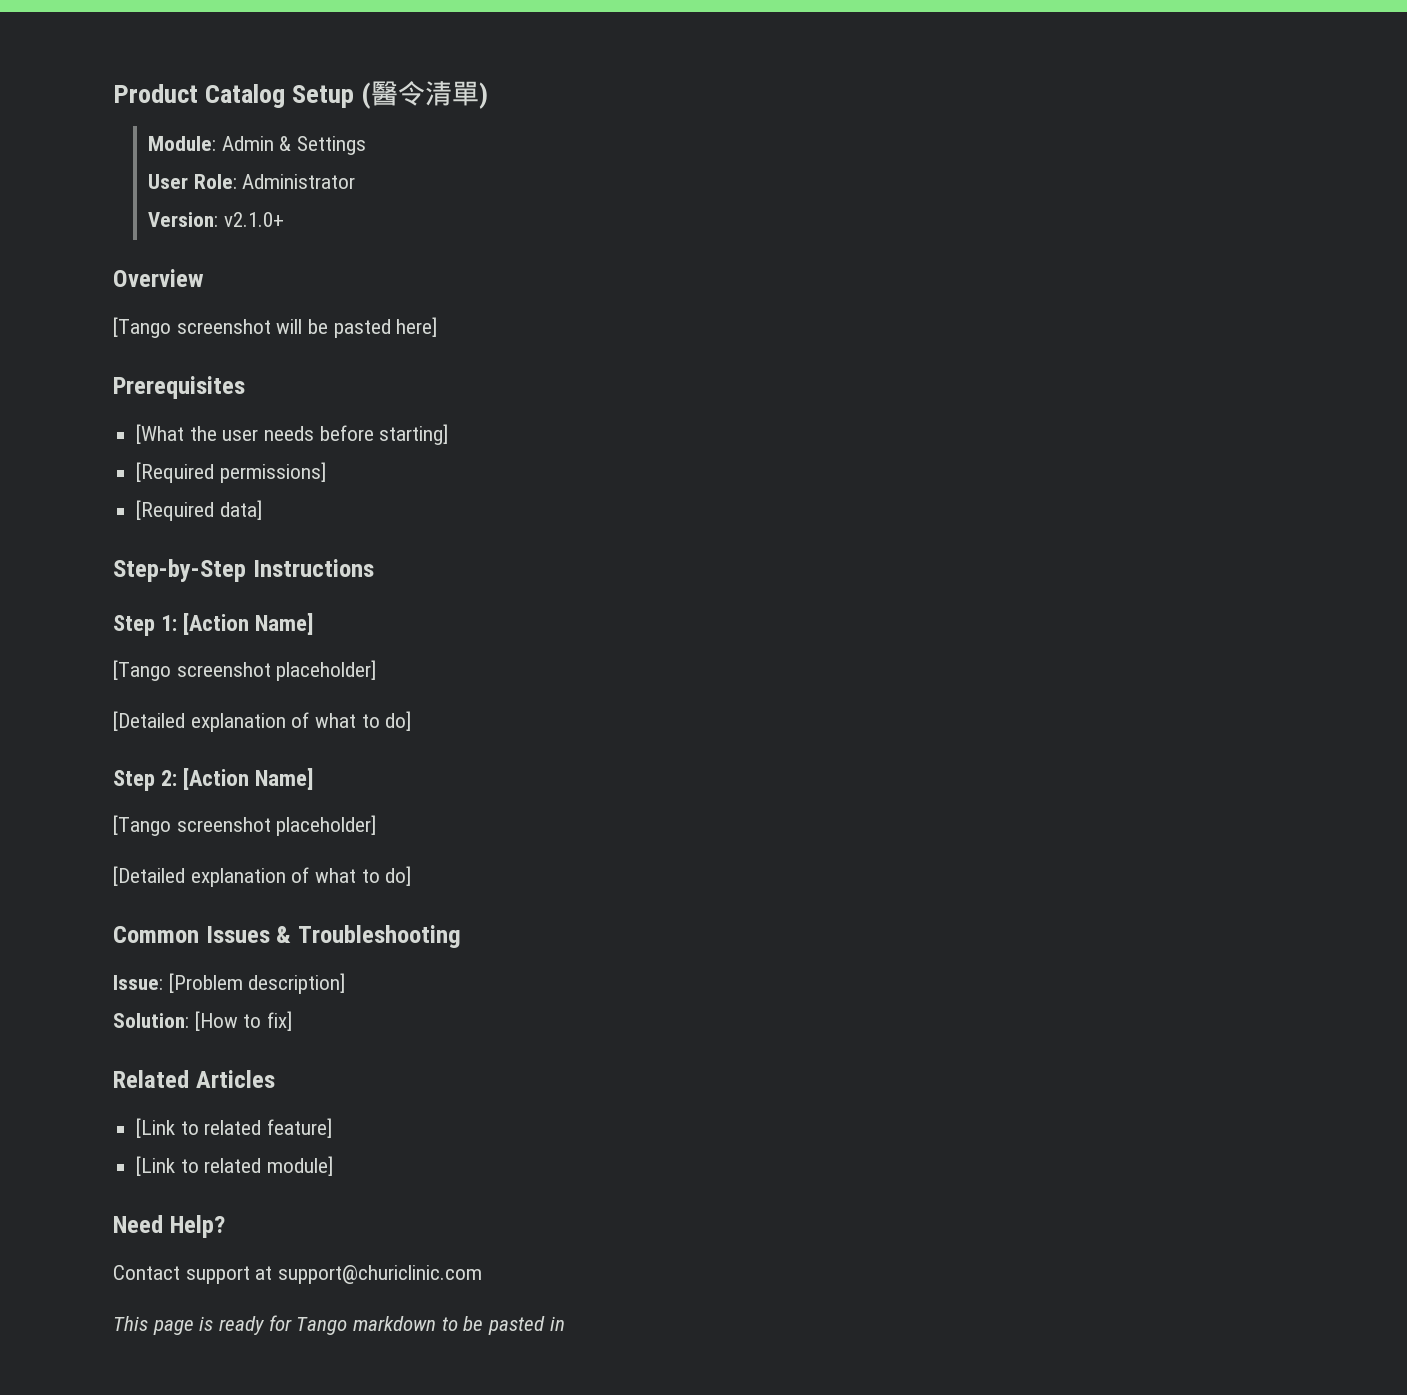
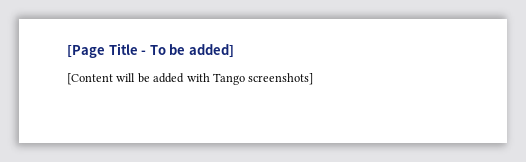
- Product Catalog Setup (醫令清單)
- Module: Admin & Settings
- User Role: Administrator
- Version: v2.1.0+
- Overview
- [Tango screenshot will be pasted here]
- Prerequisites
- [What the user needs before starting]
- [Required permissions]
- [Required data]
- Step-by-Step Instructions
- Step 1: [Action Name]
- [Tango screenshot placeholder]
- [Detailed explanation of what to do]
- Step 2: [Action Name]
- [Tango screenshot placeholder]
- [Detailed explanation of what to do]
- Common Issues & Troubleshooting
- Issue: [Problem description]
- Solution: [How to fix]
- Related Articles
- [Link to related feature]
- [Link to related module]
- Need Help?
- Contact support at support@churiclinic.com
- This page is ready for Tango markdown to be pasted in
+ [Page Title - To be added]
+ [Content will be added with Tango screenshots]

